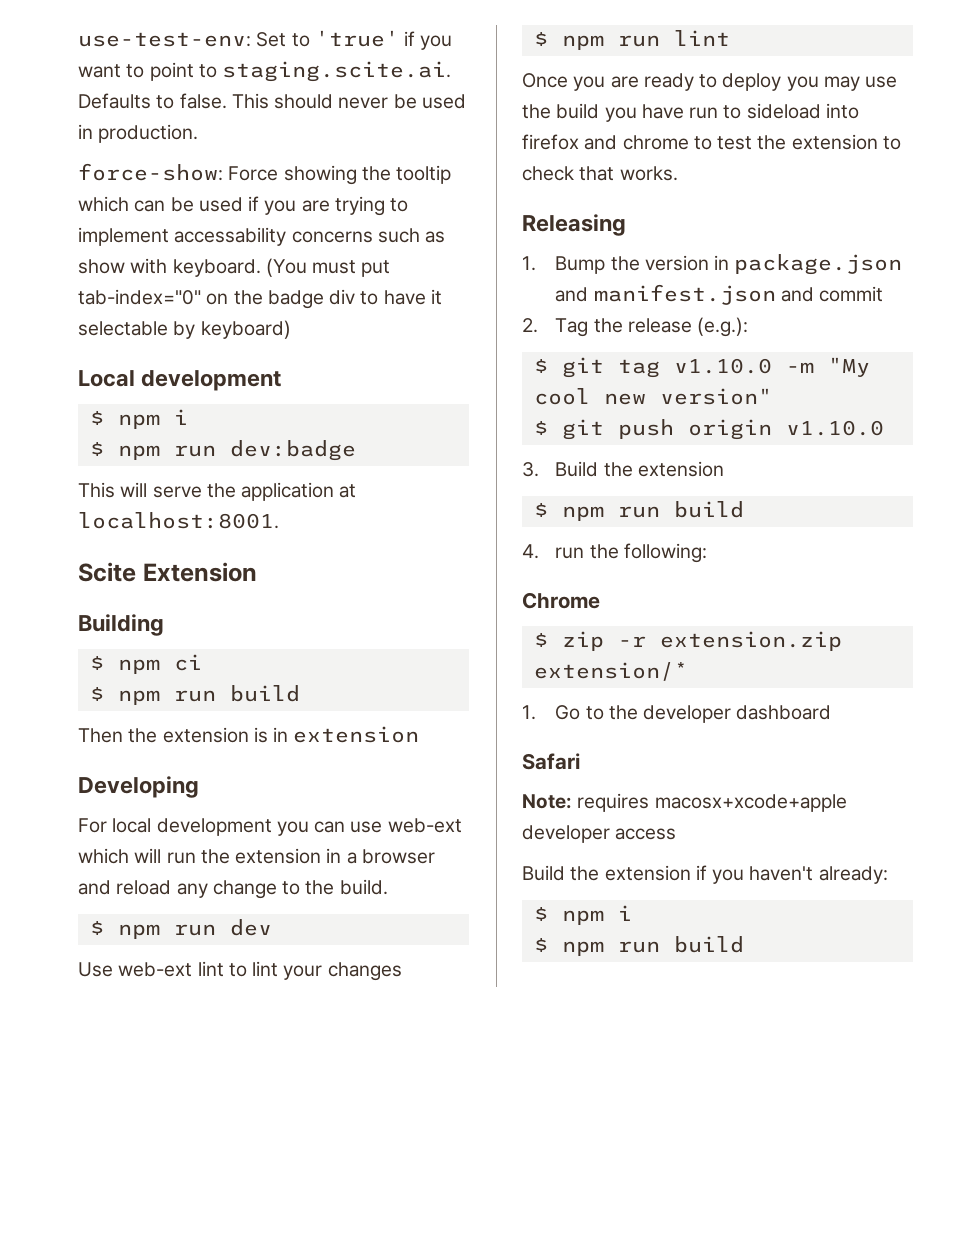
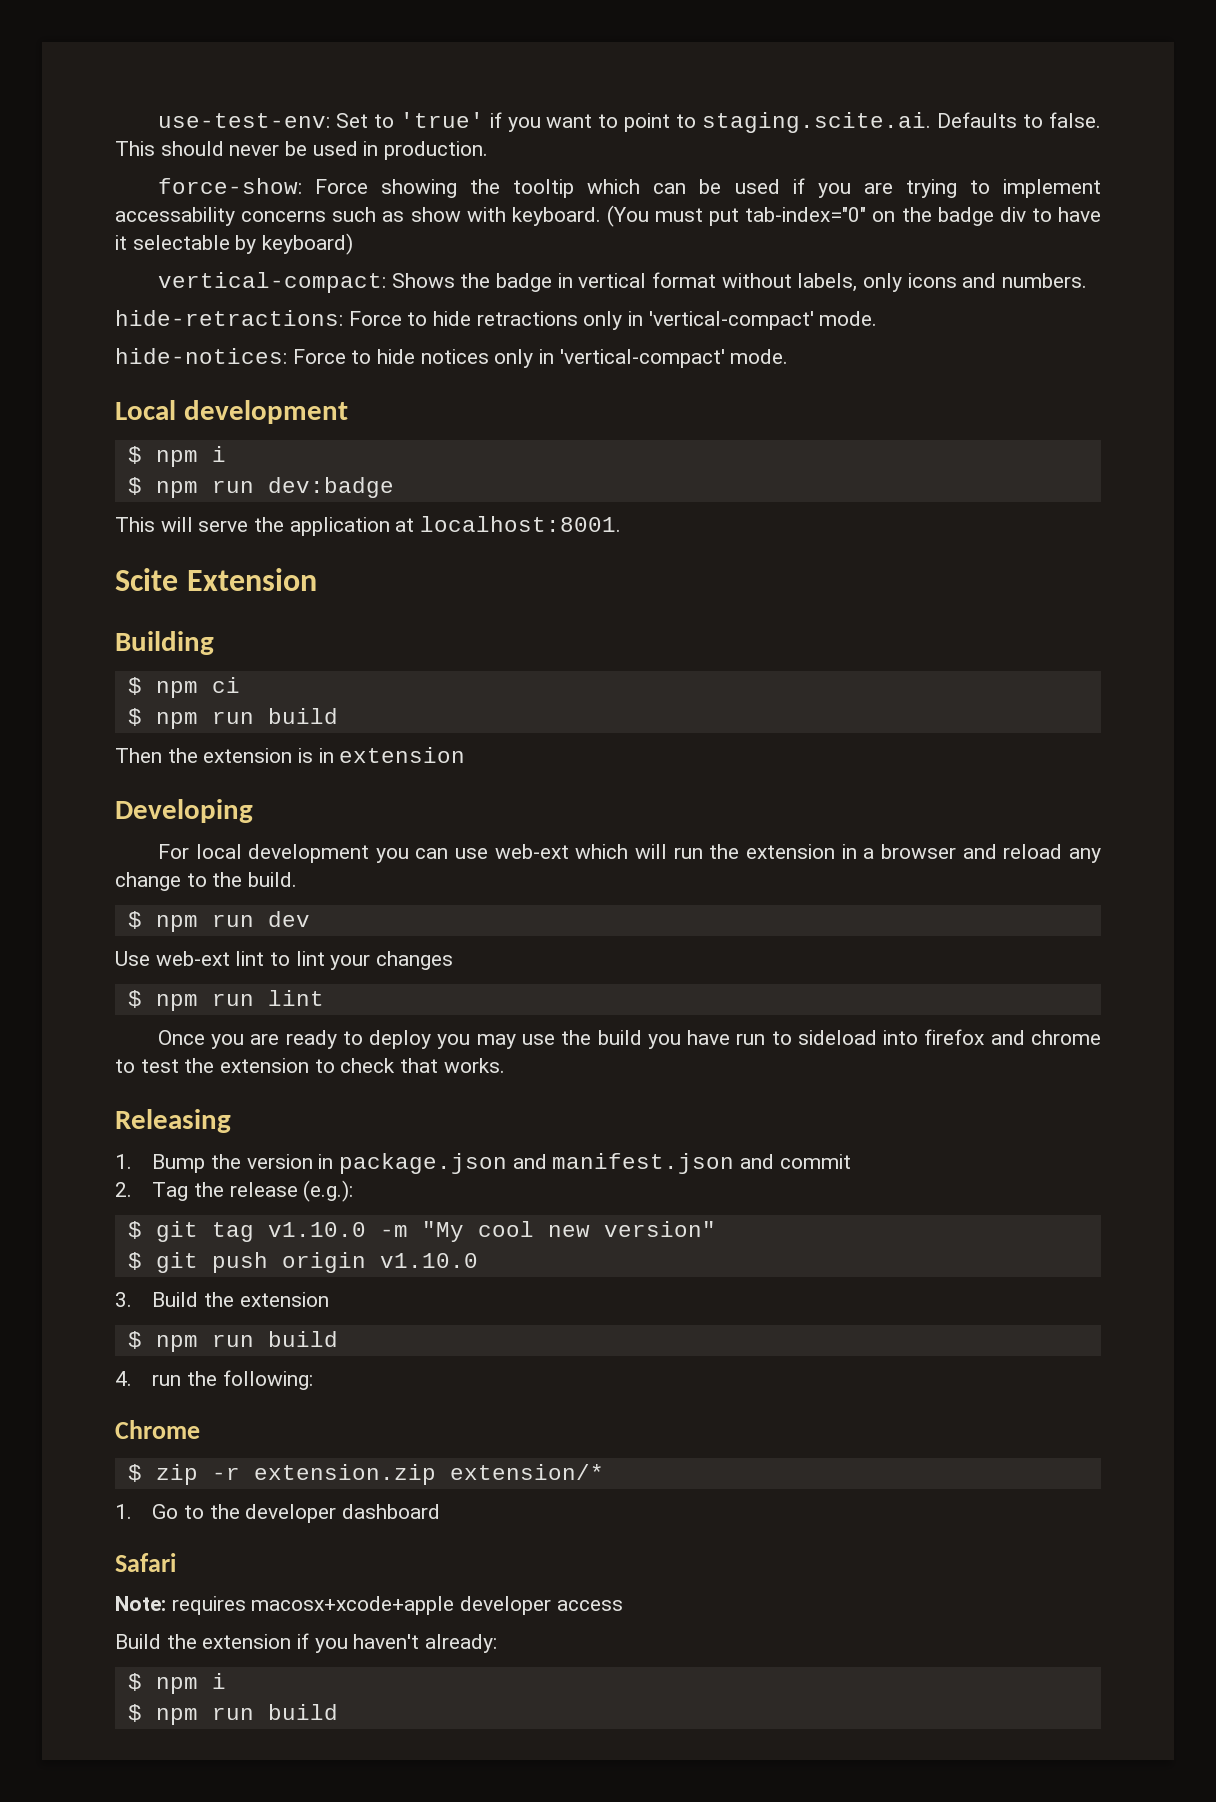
+ vertical-compact: Shows the badge in vertical format without labels, only icons and numbers.
+ hide-retractions: Force to hide retractions only in 'vertical-compact' mode.
+ hide-notices: Force to hide notices only in 'vertical-compact' mode.

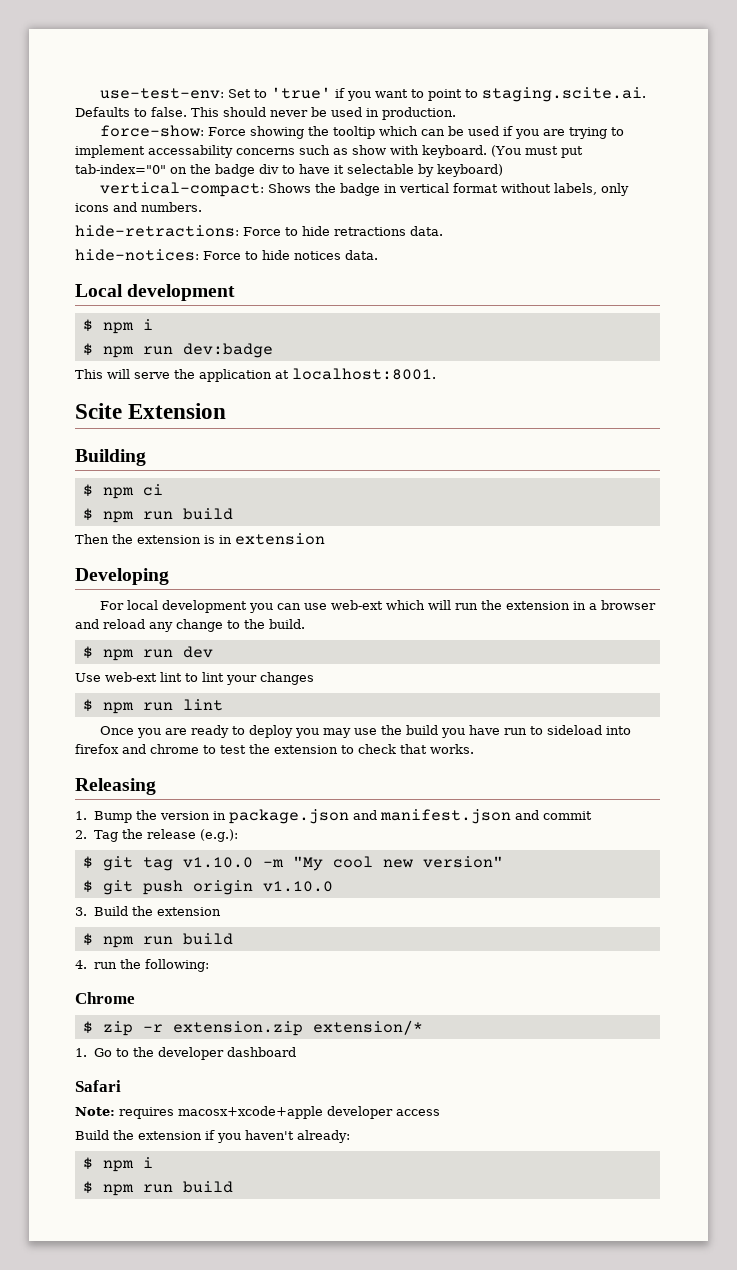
- hide-retractions: Force to hide retractions only in 'vertical-compact' mode.
+ hide-retractions: Force to hide retractions data.
- hide-notices: Force to hide notices only in 'vertical-compact' mode.
+ hide-notices: Force to hide notices data.

